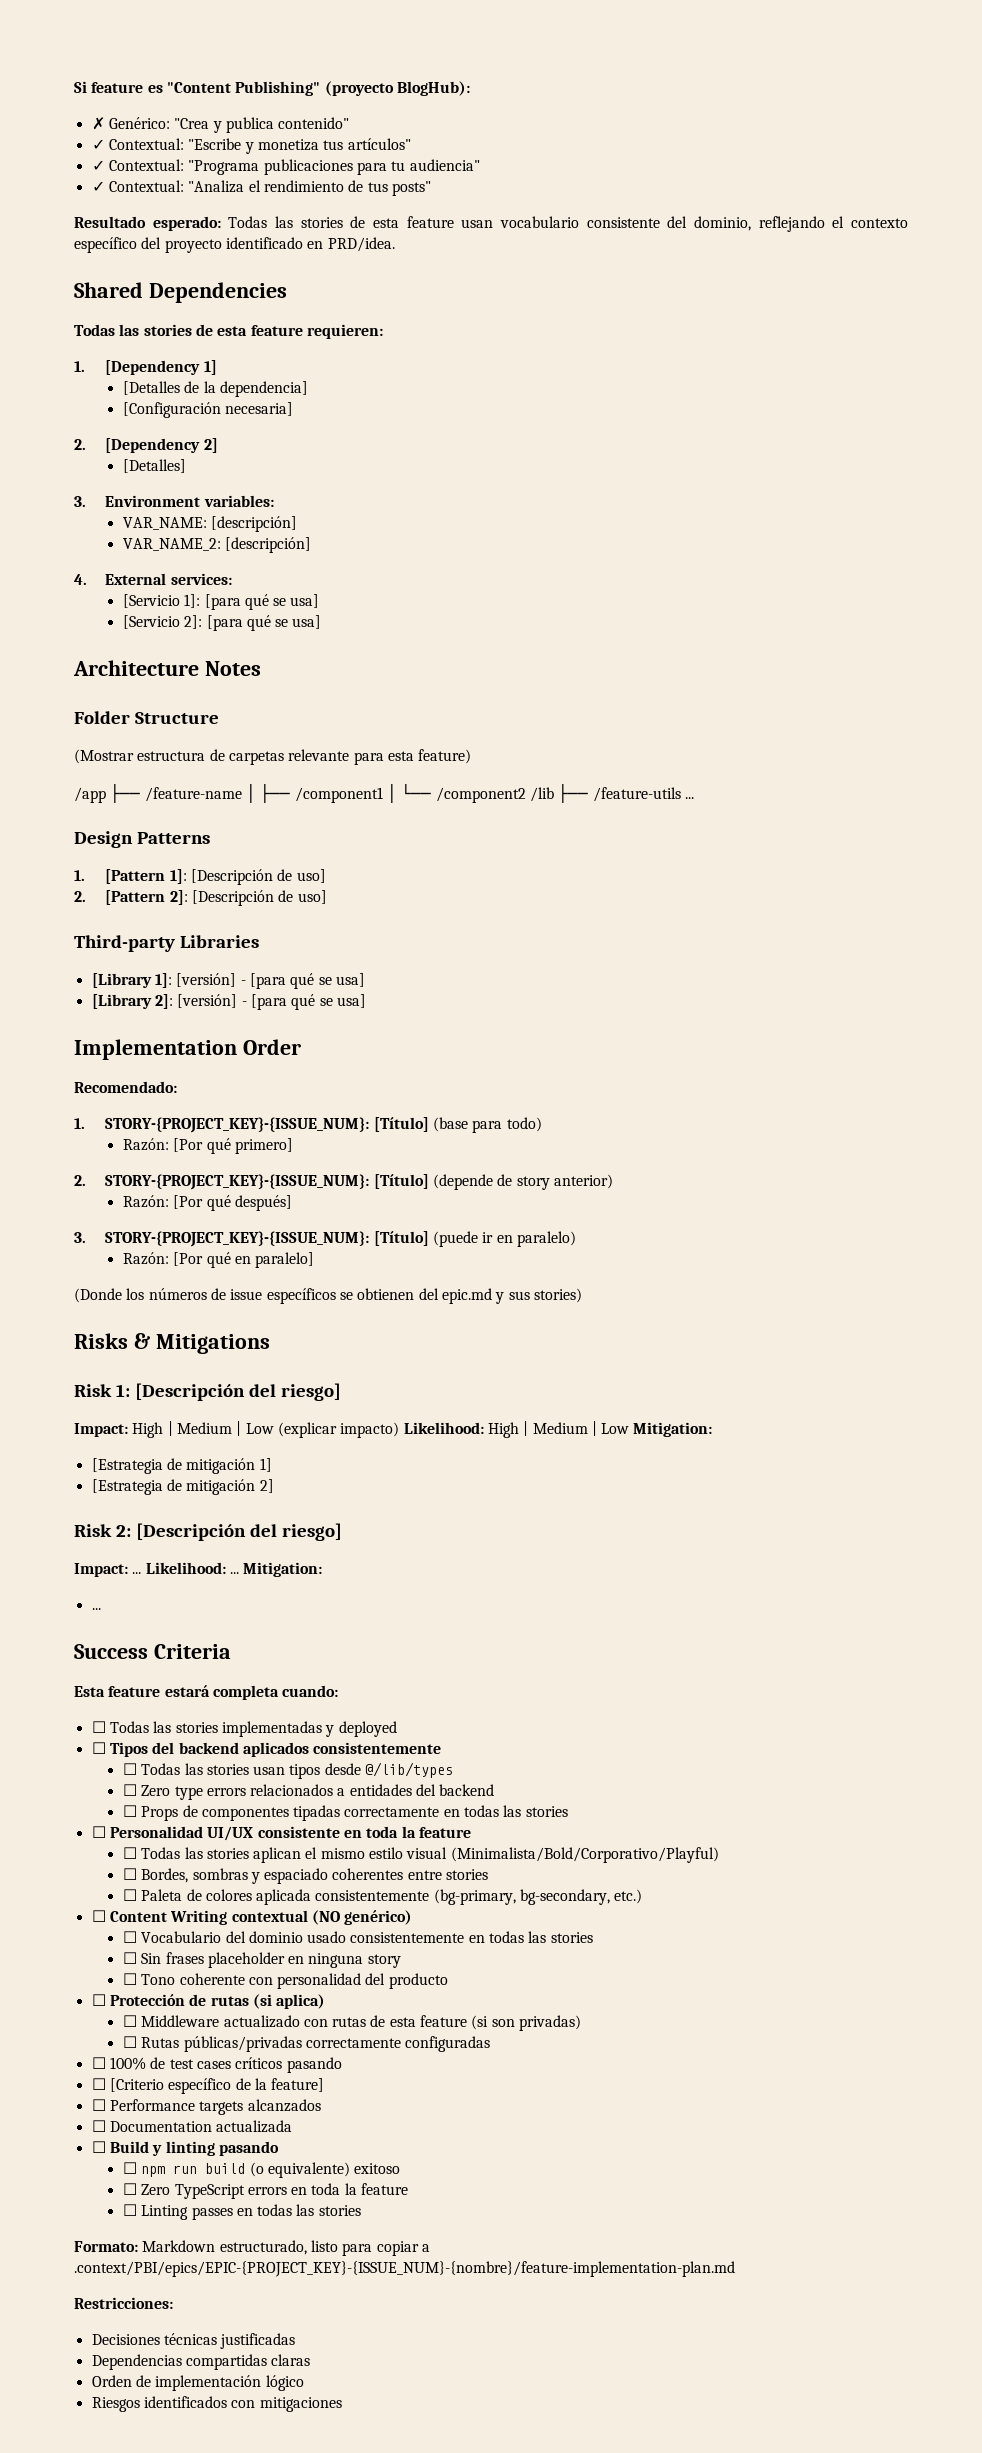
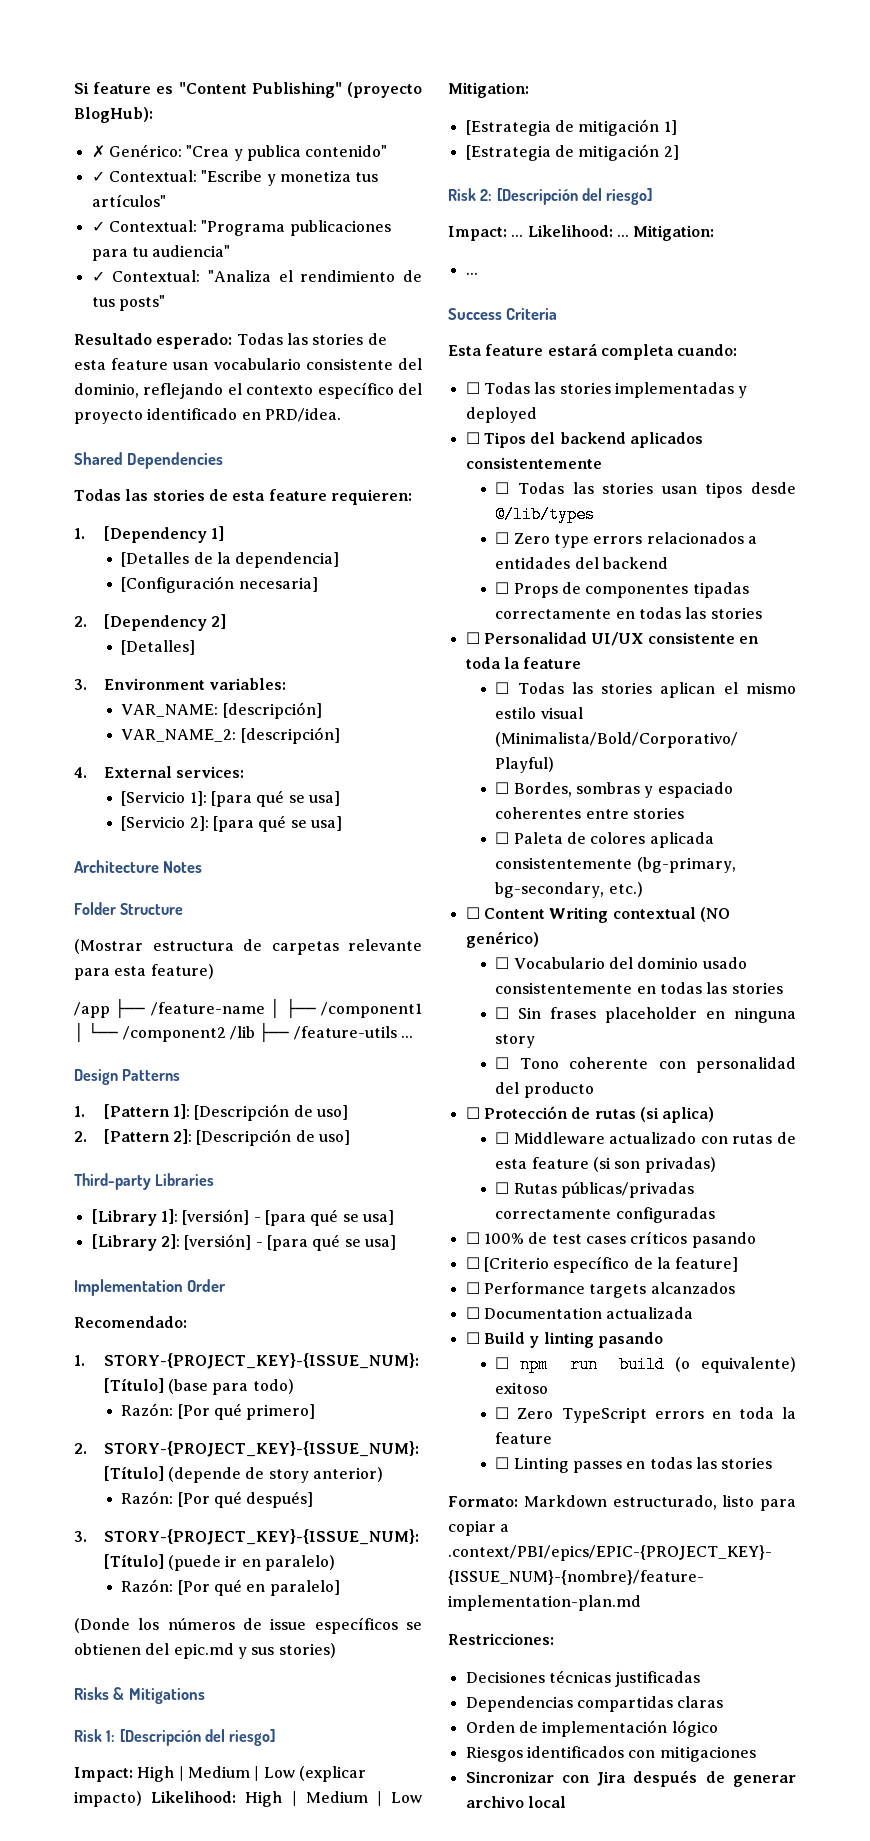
+ Sincronizar con Jira después de generar archivo local

